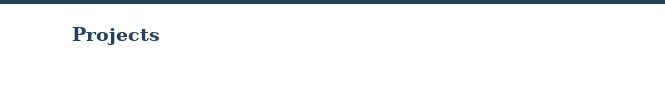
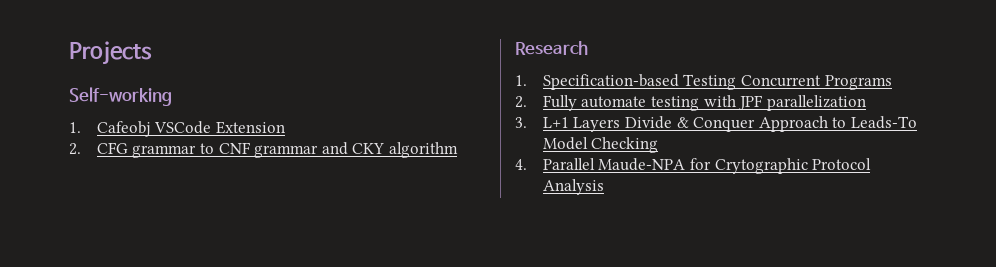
+ Self-working
+ 1. Cafeobj VSCode Extension
+ 2. CFG grammar to CNF grammar and CKY algorithm
+ Research
+ 1. Specification-based Testing Concurrent Programs
+ 2. Fully automate testing with JPF parallelization
+ 3. L+1 Layers Divide & Conquer Approach to Leads-To Model Checking
+ 4. Parallel Maude-NPA for Crytographic Protocol Analysis

